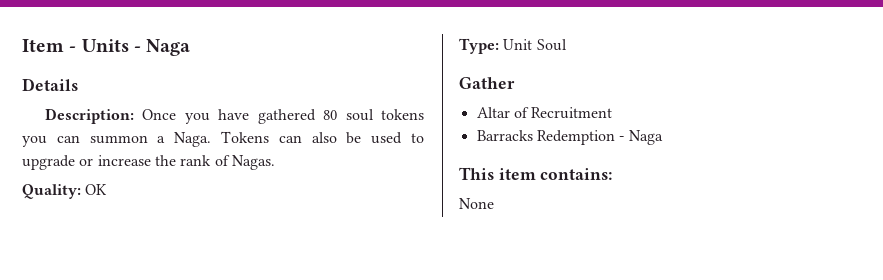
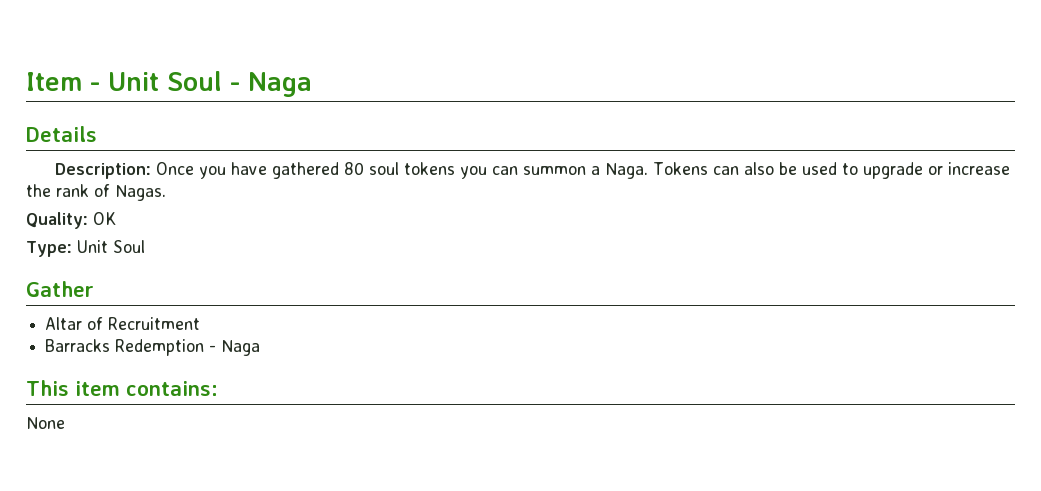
- Item - Units - Naga
+ Item - Unit Soul - Naga

